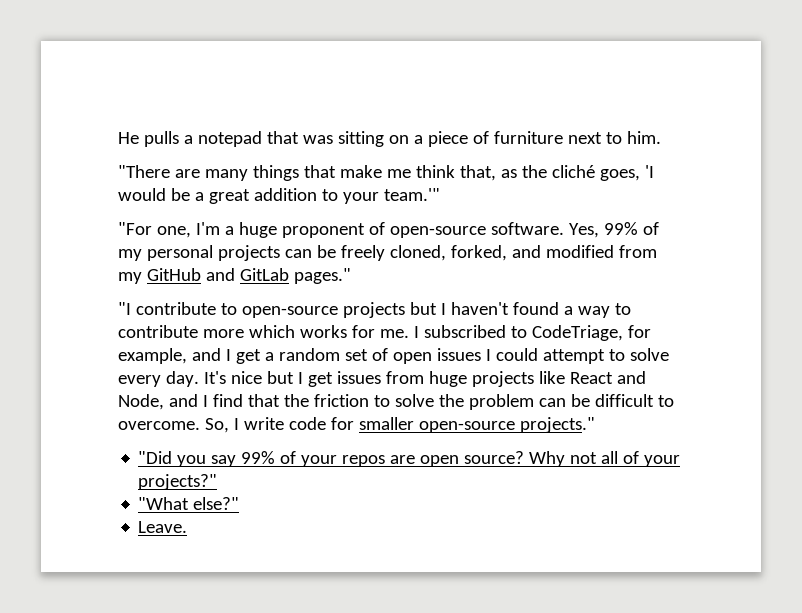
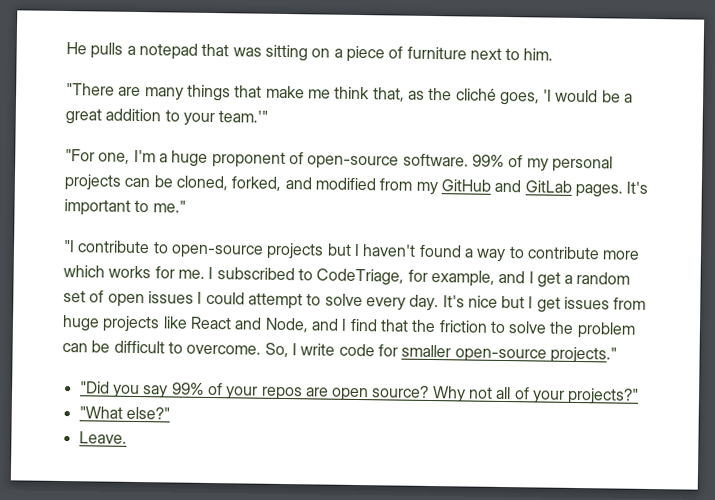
- Yes, 99% of my personal projects can be freely cloned, forked, and modified from my GitHub and GitLab pages."
+ 99% of my personal projects can be cloned, forked, and modified from my GitHub and GitLab pages. It's important to me."

